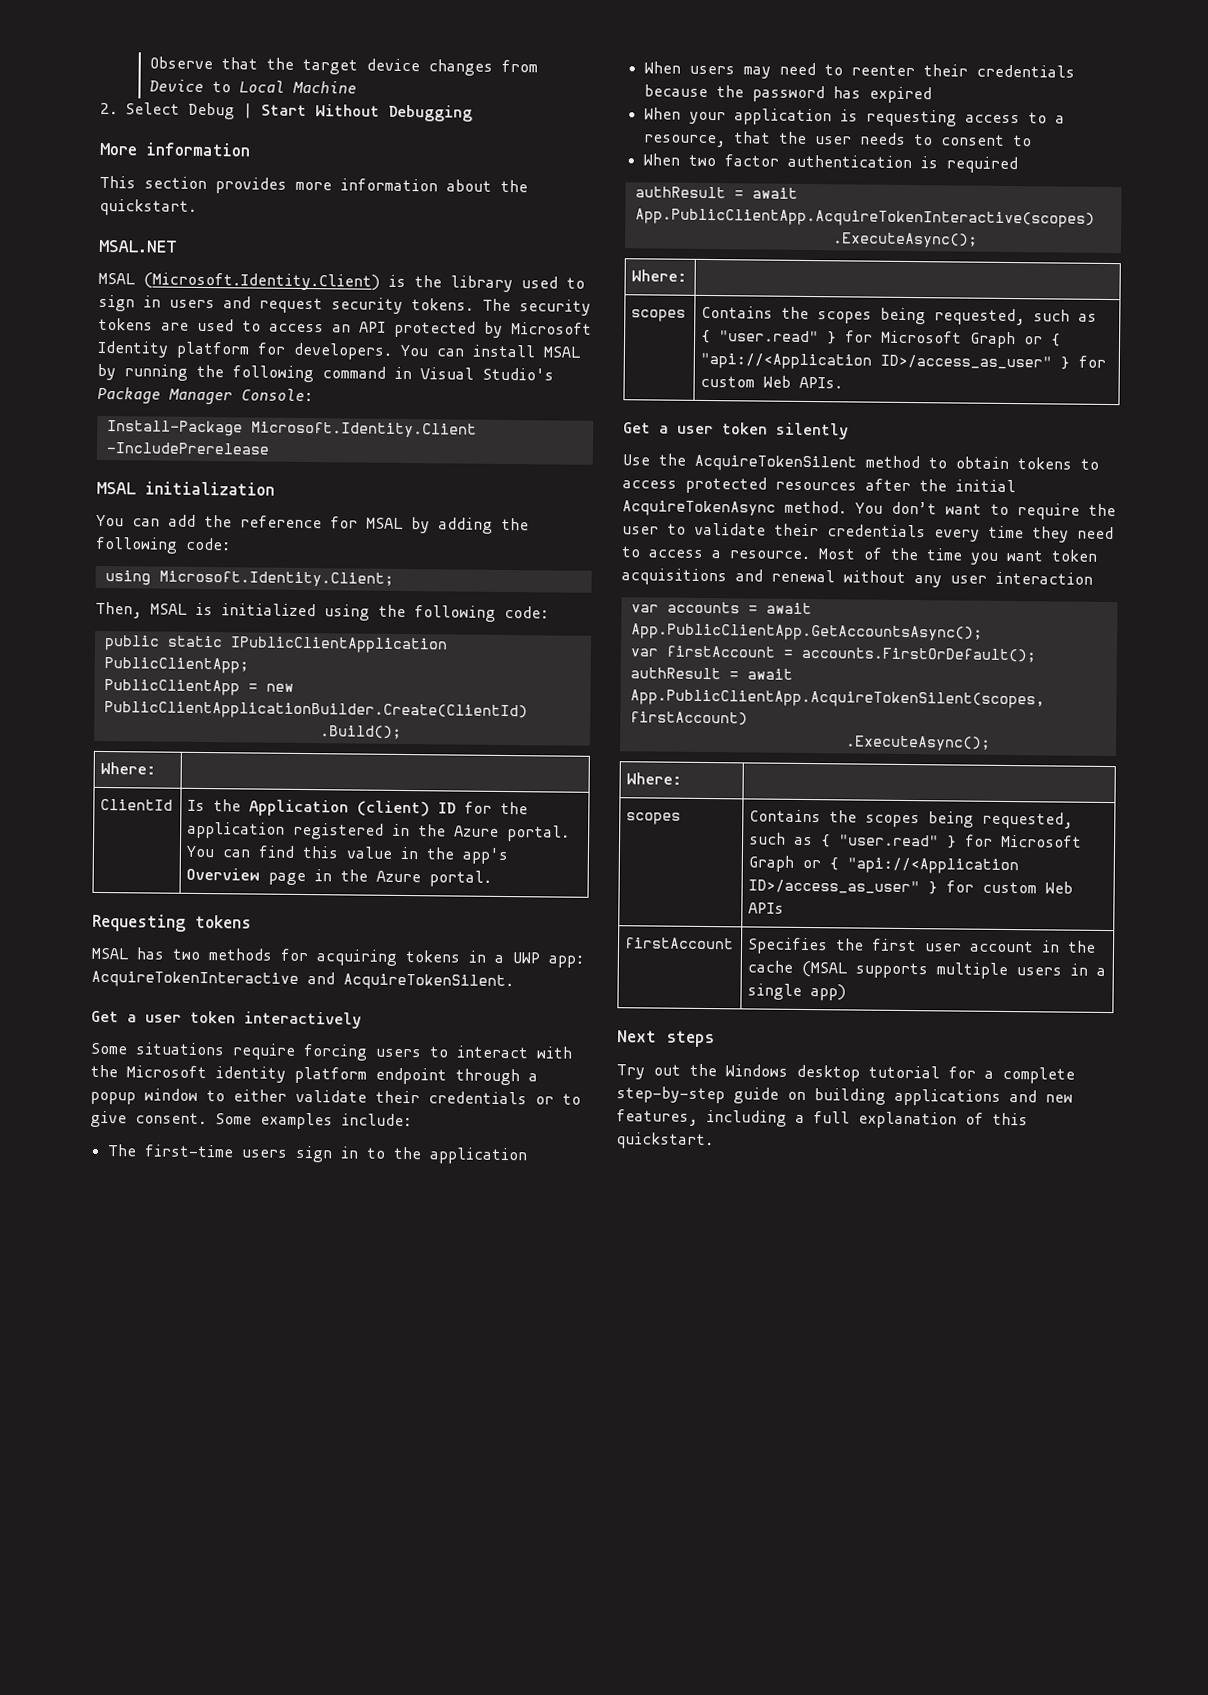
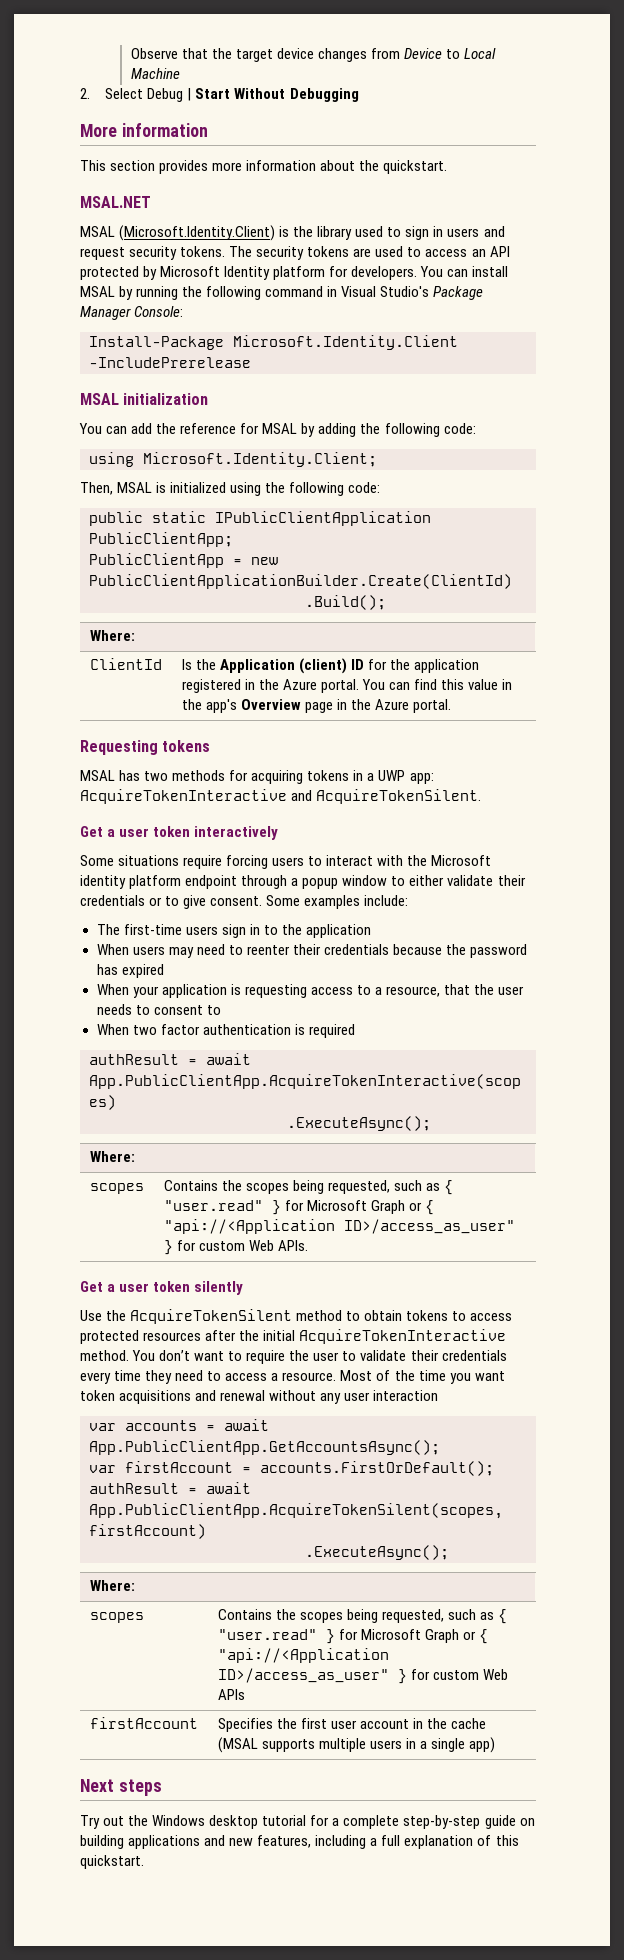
- Use the AcquireTokenSilent method to obtain tokens to access protected resources after the initial AcquireTokenAsync method.
+ Use the AcquireTokenSilent method to obtain tokens to access protected resources after the initial AcquireTokenInteractive method.

